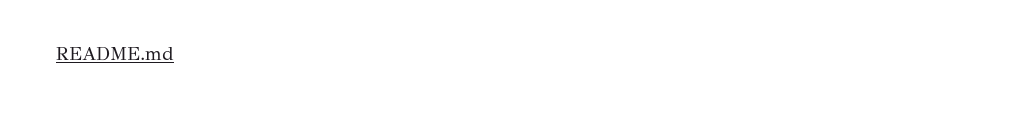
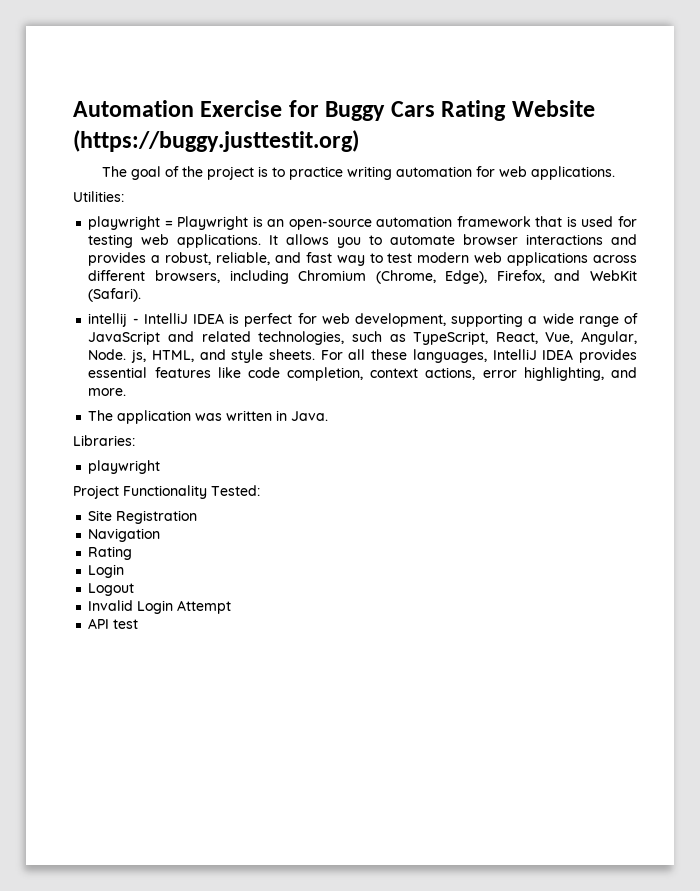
- README.md
+ Automation Exercise for Buggy Cars Rating Website (https://buggy.justtestit.org)
+ The goal of the project is to practice writing automation for web applications.
+ Utilities:
+ playwright = Playwright is an open-source automation framework that is used for testing web applications. It allows you to automate browser interactions and provides a robust, reliable, and fast way to test modern web applications across different browsers, including Chromium (Chrome, Edge), Firefox, and WebKit (Safari).
+ intellij - IntelliJ IDEA is perfect for web development, supporting a wide range of JavaScript and related technologies, such as TypeScript, React, Vue, Angular, Node. js, HTML, and style sheets. For all these languages, IntelliJ IDEA provides essential features like code completion, context actions, error highlighting, and more.
+ The application was written in Java.
+ Libraries:
+ playwright
+ Project Functionality Tested:
+ Site Registration
+ Navigation
+ Rating
+ Login
+ Logout
+ Invalid Login Attempt
+ API test

